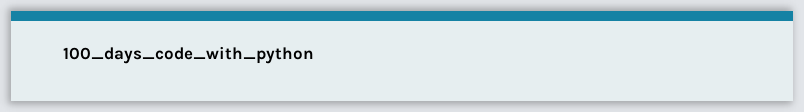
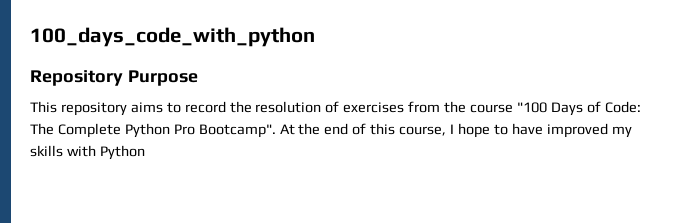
+ Repository Purpose
+ This repository aims to record the resolution of exercises from the course "100 Days of Code: The Complete Python Pro Bootcamp". At the end of this course, I hope to have improved my skills with Python

